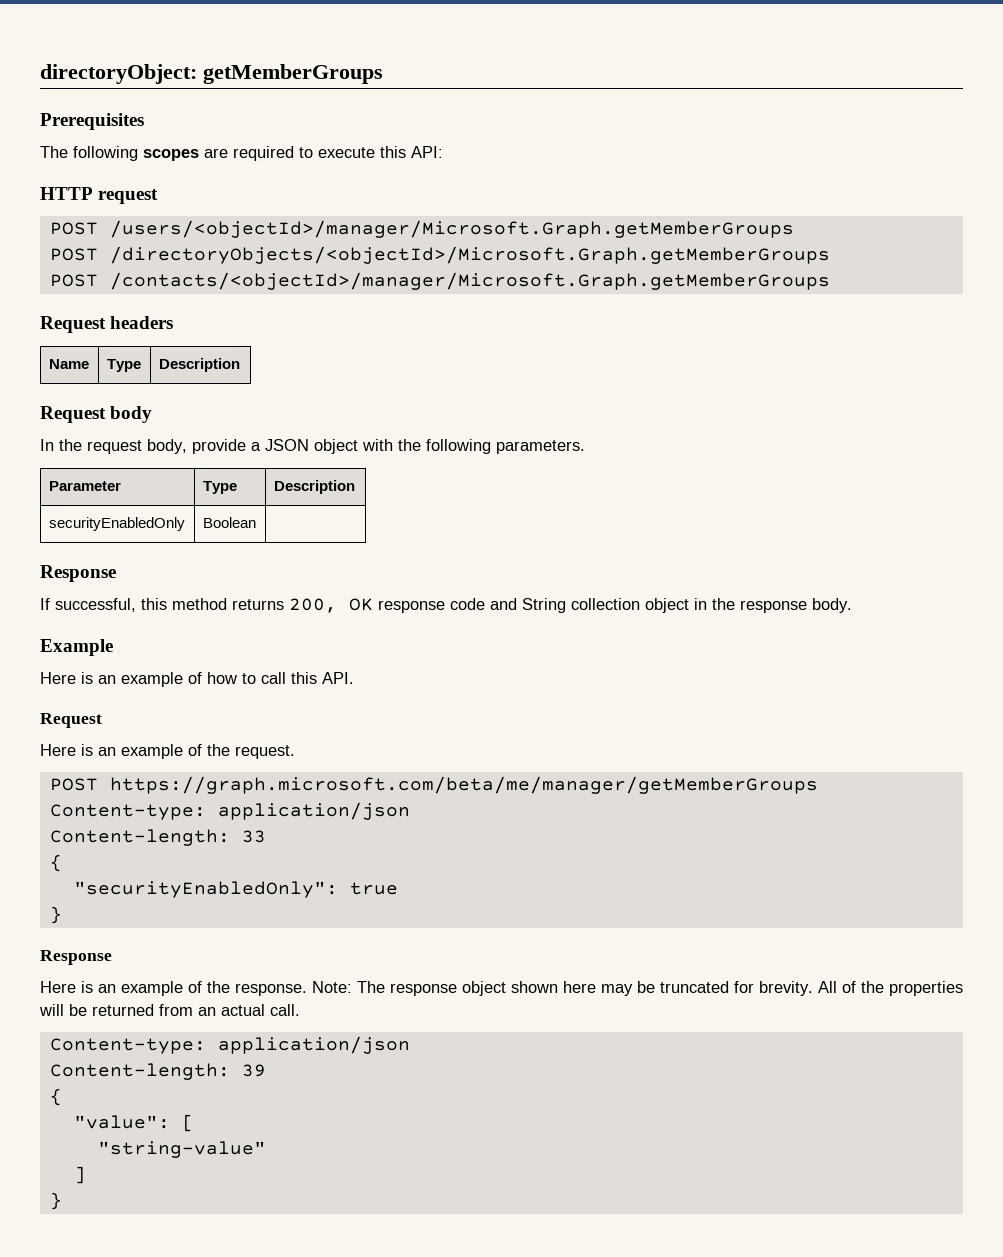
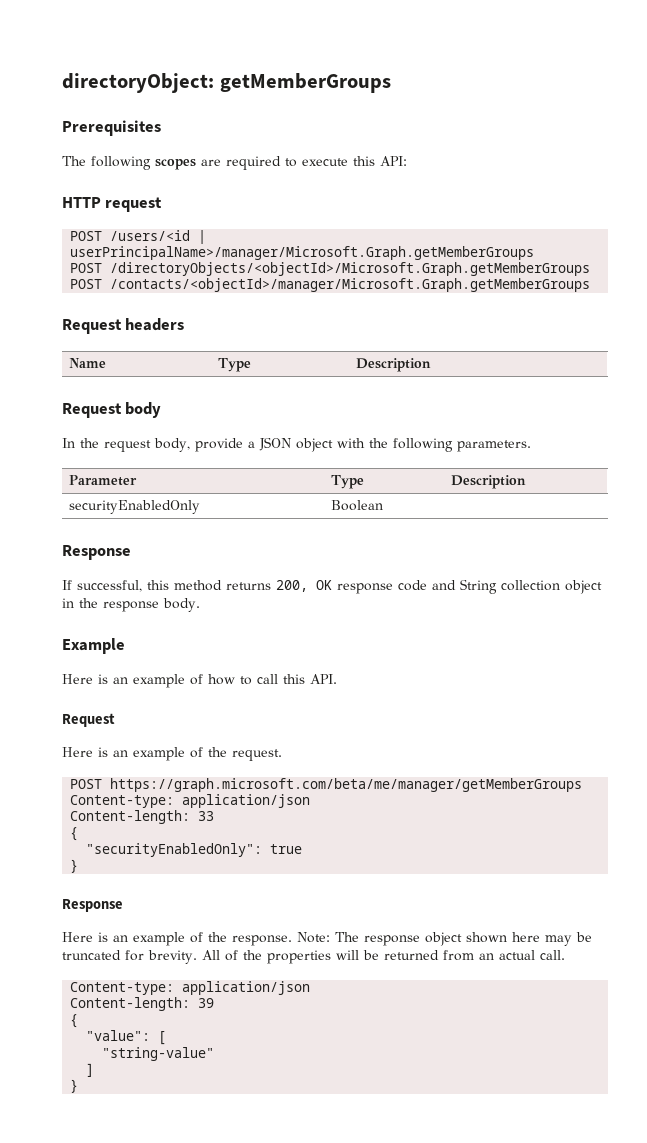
- POST /users/<objectId>/manager/Microsoft.Graph.getMemberGroups
+ POST /users/<id | userPrincipalName>/manager/Microsoft.Graph.getMemberGroups

